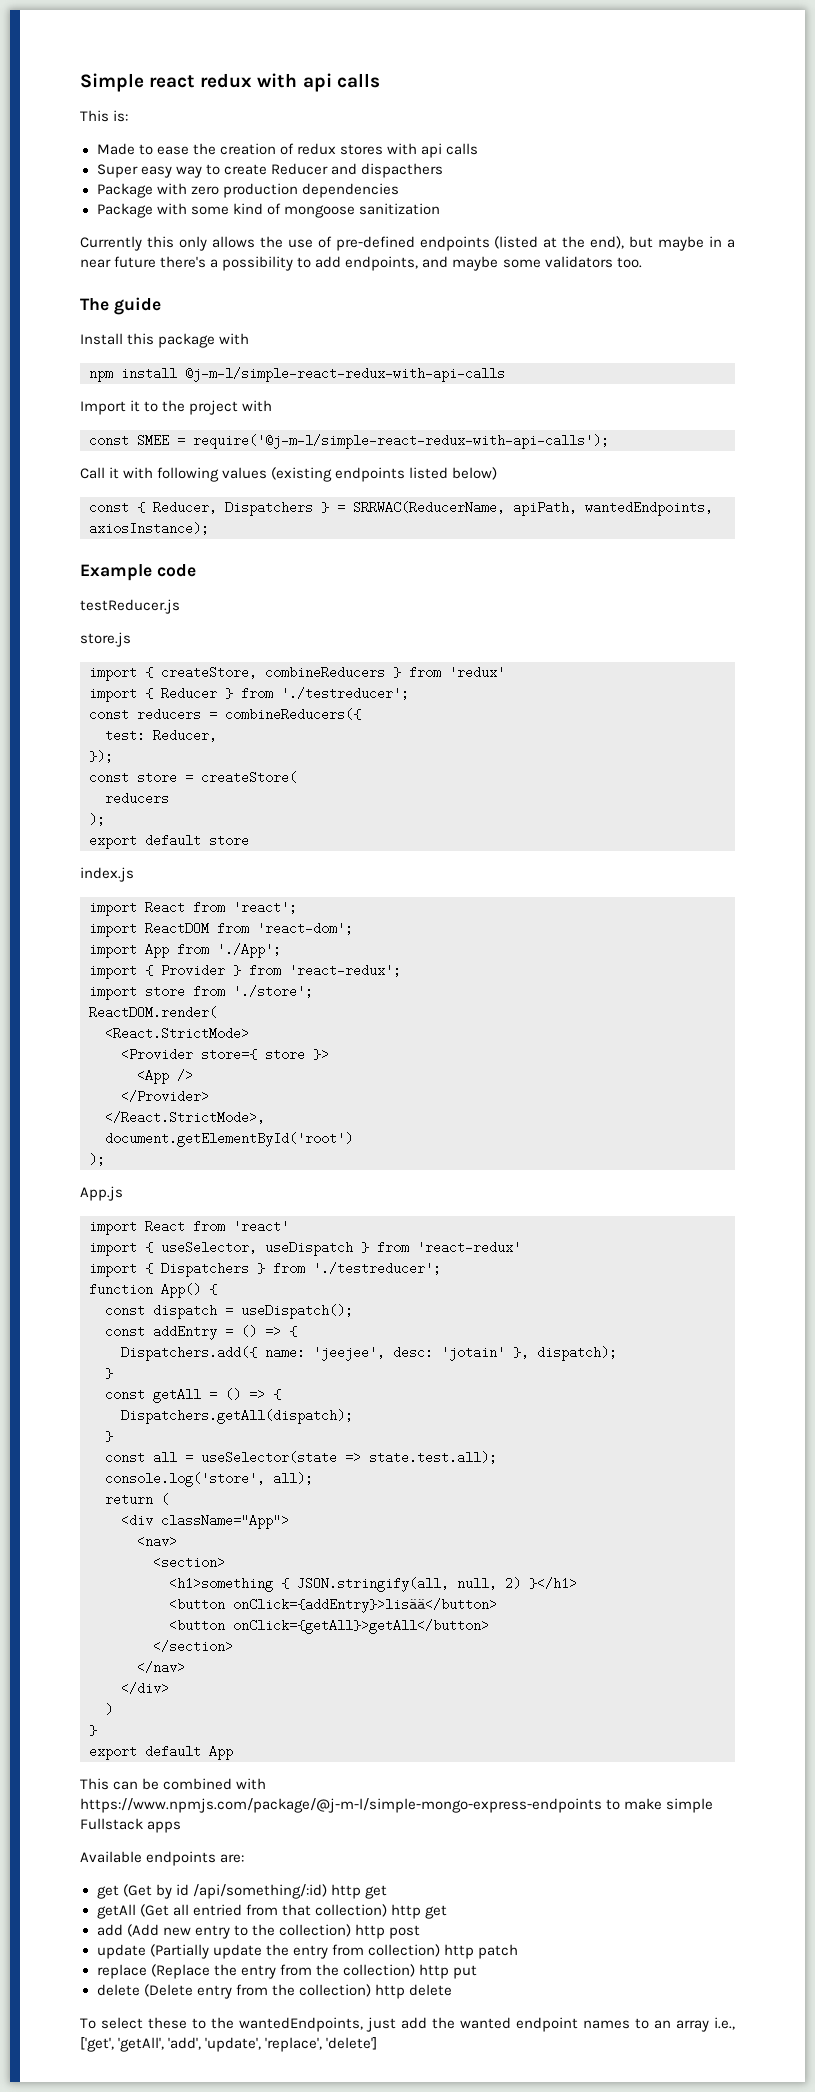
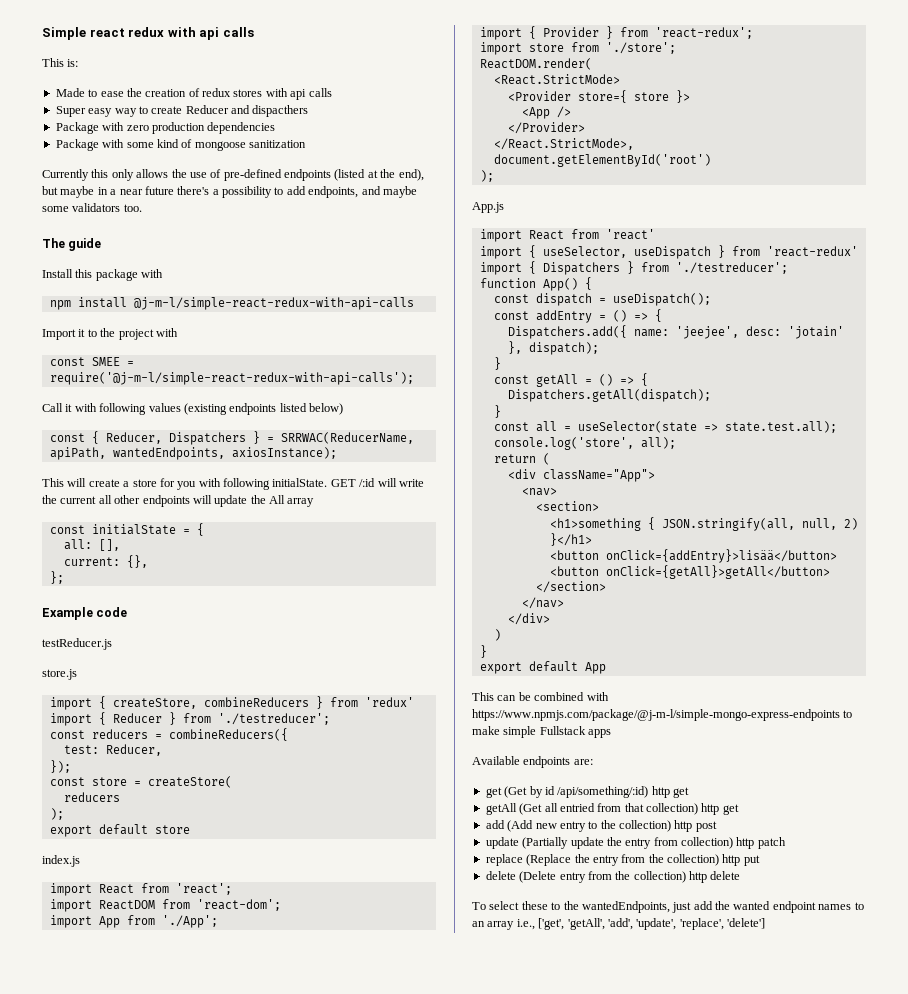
+ This will create a store for you with following initialState. GET /:id will write the current all other endpoints will update the All array
+ const initialState = {
+ all: [],
+ current: {},
+ };

